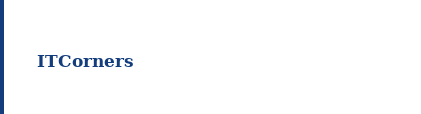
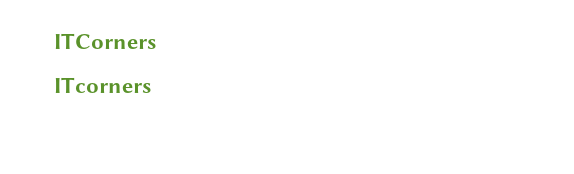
+ ITcorners

